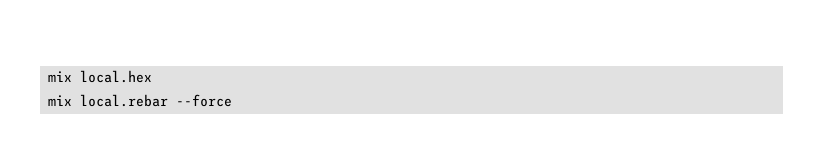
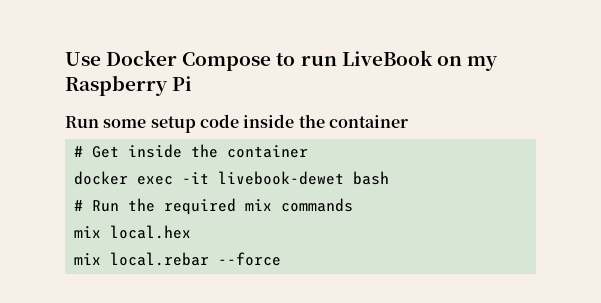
+ Use Docker Compose to run LiveBook on my Raspberry Pi
+ Run some setup code inside the container
+ # Get inside the container
+ docker exec -it livebook-dewet bash
+ # Run the required mix commands

